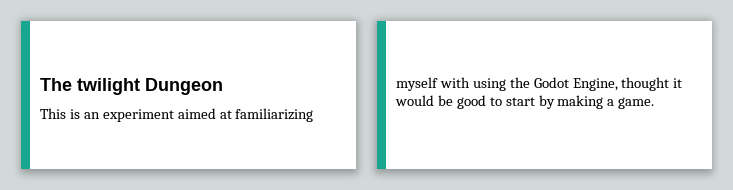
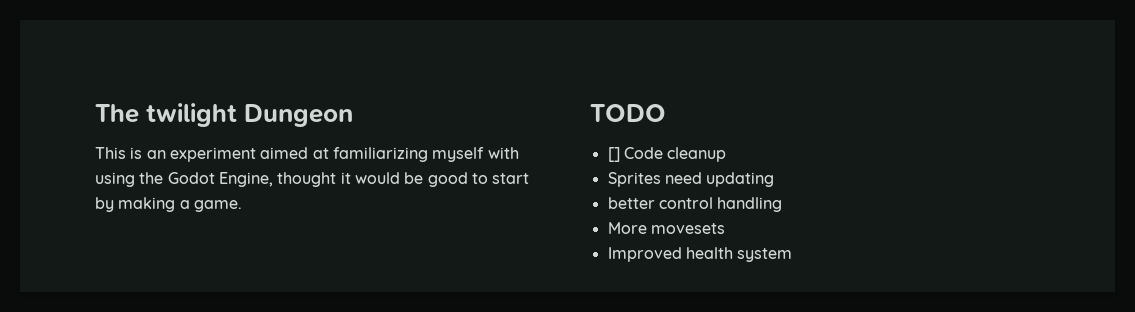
+ TODO
+ [] Code cleanup
+ Sprites need updating
+ better control handling
+ More movesets
+ Improved health system

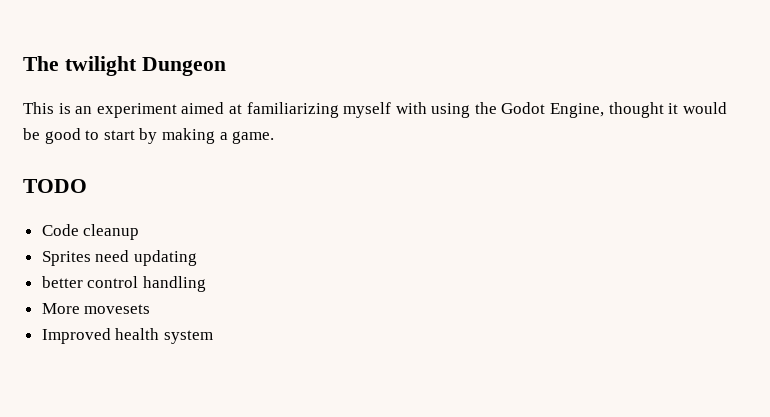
- [] Code cleanup
+ Code cleanup

